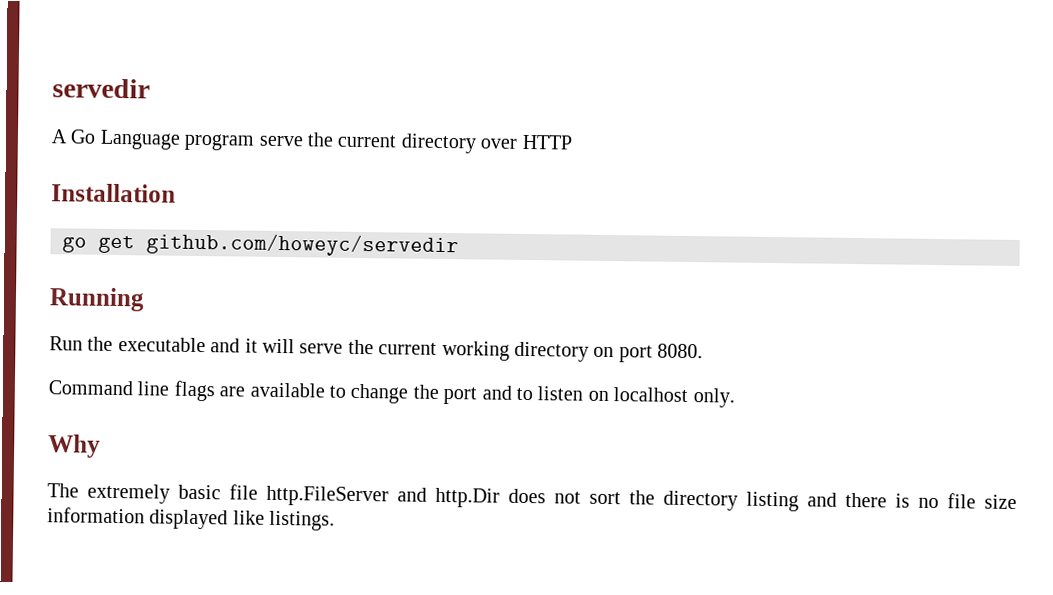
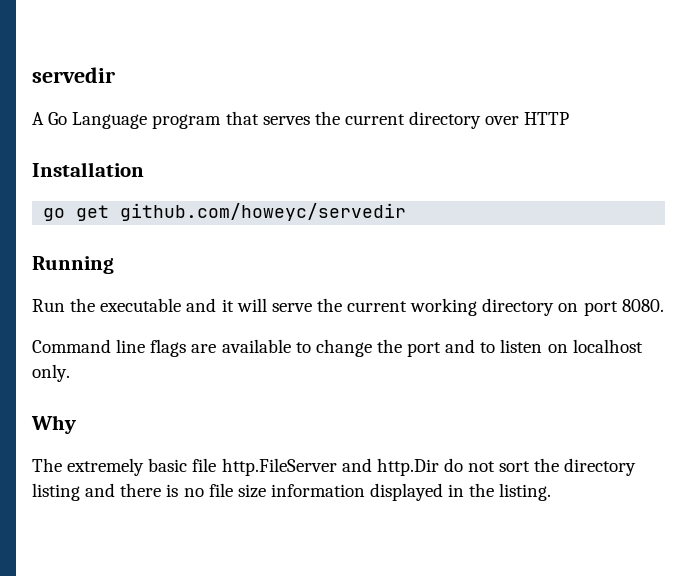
- A Go Language program serve the current directory over HTTP
+ A Go Language program that serves the current directory over HTTP
- The extremely basic file http.FileServer and http.Dir does not sort the directory listing and there is no file size information displayed like listings.
+ The extremely basic file http.FileServer and http.Dir do not sort the directory listing and there is no file size information displayed in the listing.

